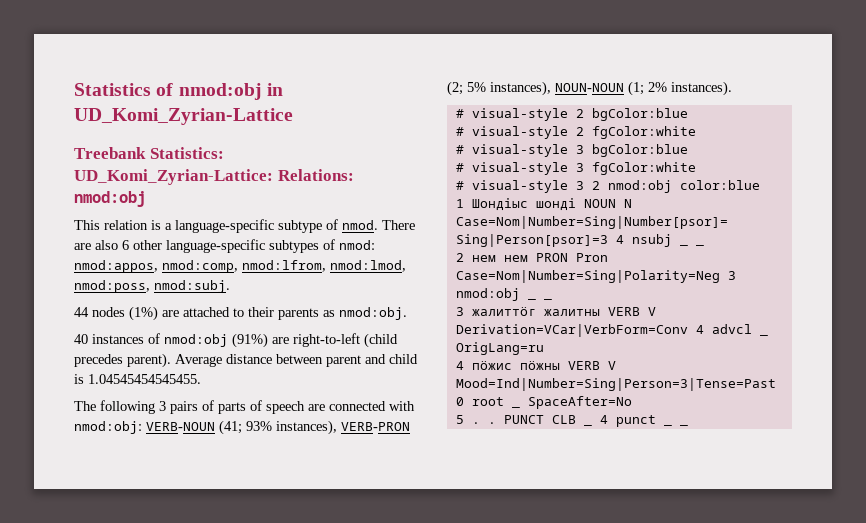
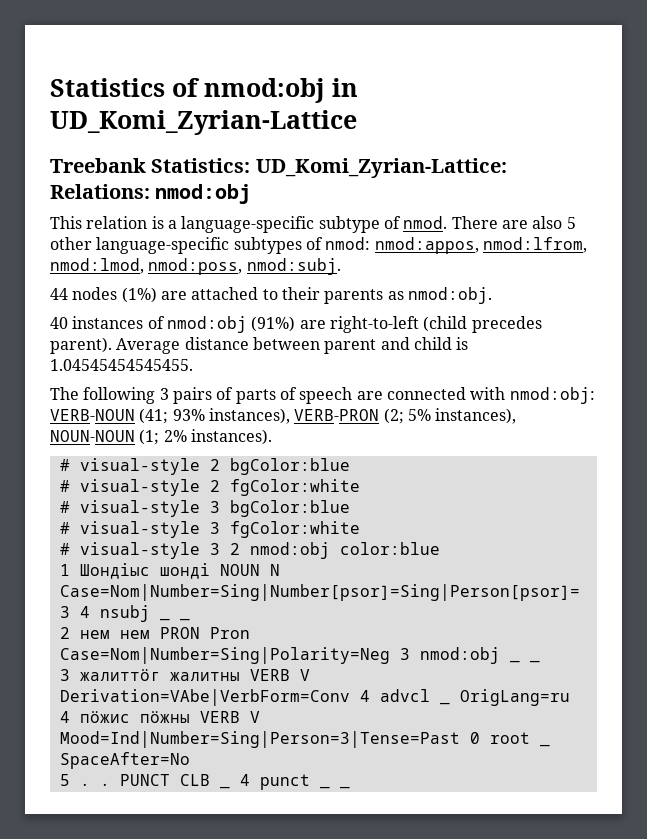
- There are also 6 other language-specific subtypes of nmod: nmod:appos, nmod:comp, nmod:lfrom, nmod:lmod, nmod:poss, nmod:subj.
+ There are also 5 other language-specific subtypes of nmod: nmod:appos, nmod:lfrom, nmod:lmod, nmod:poss, nmod:subj.
- 3 жалиттӧг жалитны VERB V Derivation=VCar|VerbForm=Conv 4 advcl _ OrigLang=ru
+ 3 жалиттӧг жалитны VERB V Derivation=VAbe|VerbForm=Conv 4 advcl _ OrigLang=ru

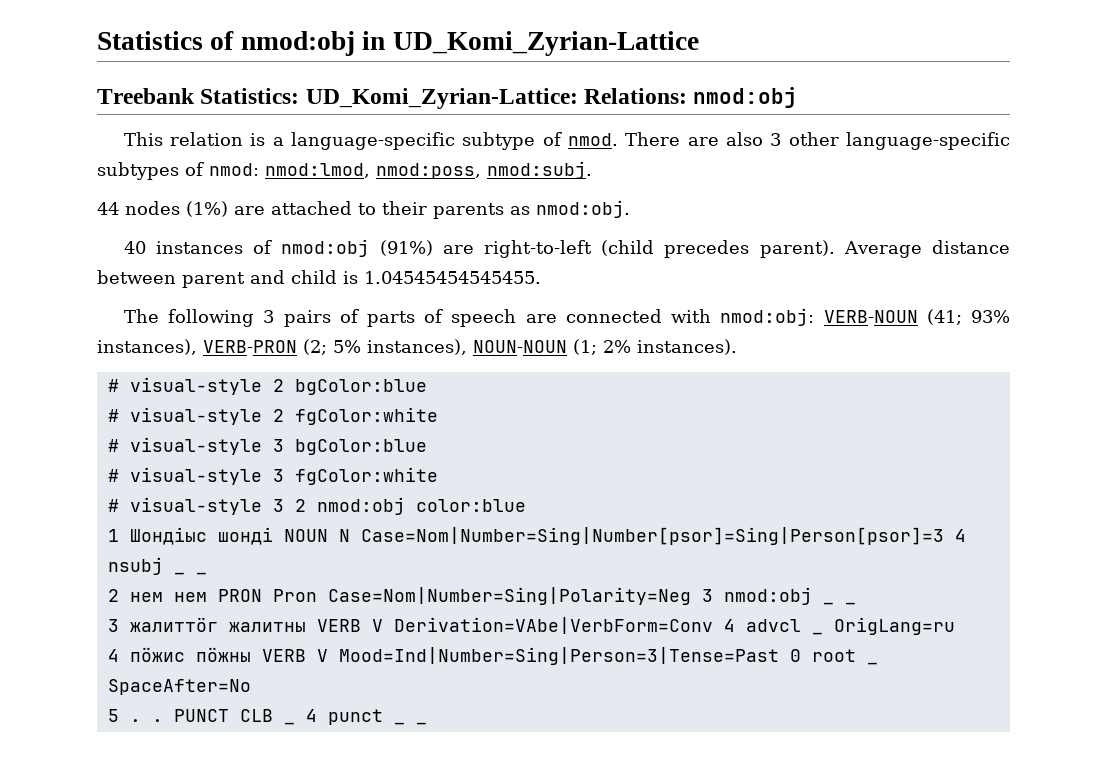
- There are also 5 other language-specific subtypes of nmod: nmod:appos, nmod:lfrom, nmod:lmod, nmod:poss, nmod:subj.
+ There are also 3 other language-specific subtypes of nmod: nmod:lmod, nmod:poss, nmod:subj.

